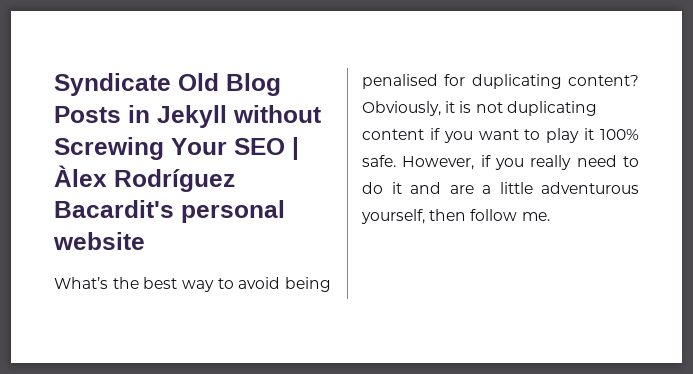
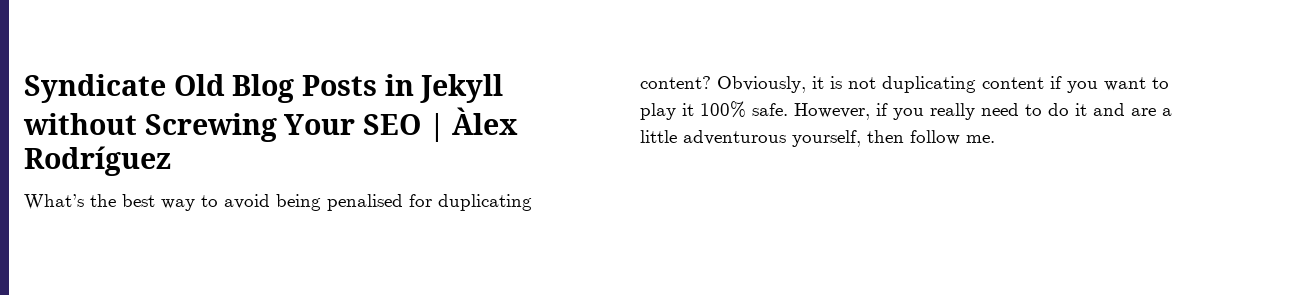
- Syndicate Old Blog Posts in Jekyll without Screwing Your SEO | Àlex Rodríguez Bacardit's personal website
+ Syndicate Old Blog Posts in Jekyll without Screwing Your SEO | Àlex Rodríguez

